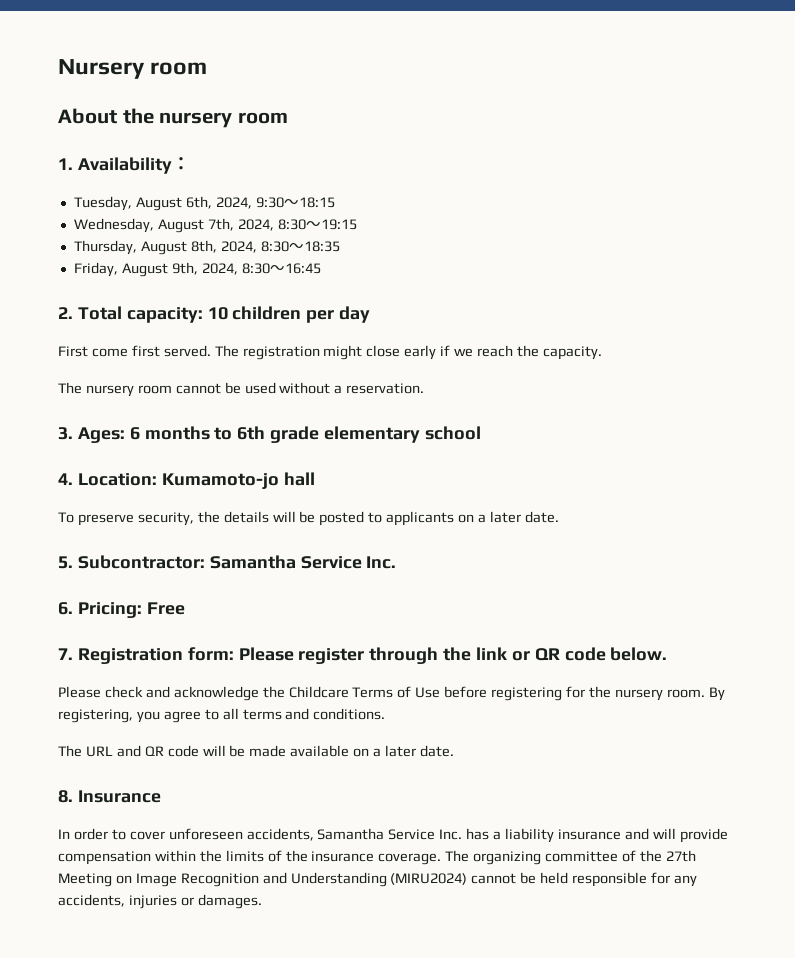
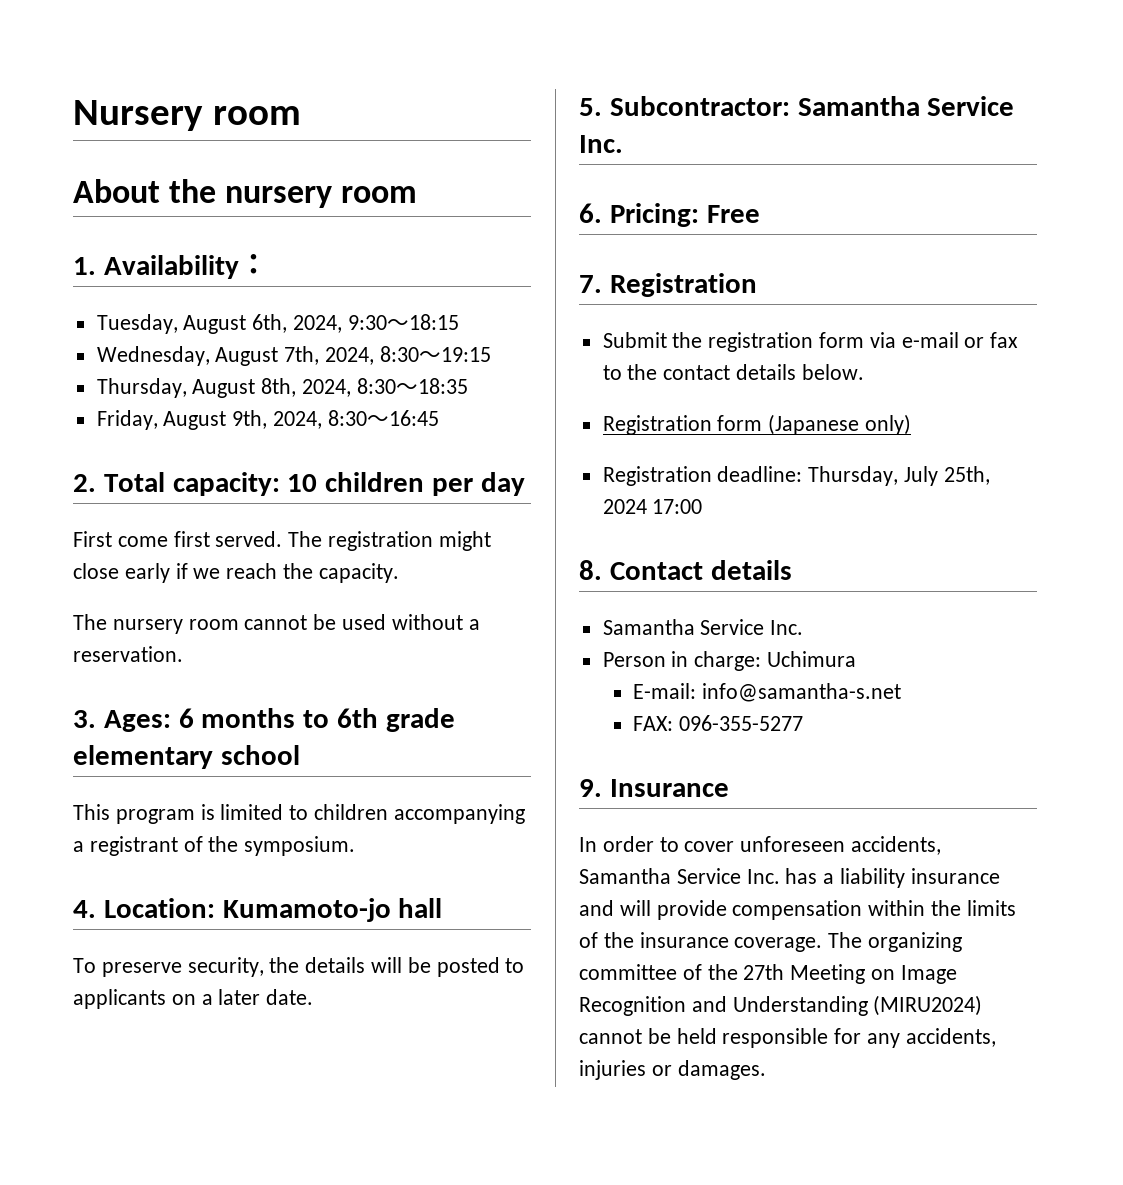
+ This program is limited to children accompanying a registrant of the symposium.
- 7. Registration form: Please register through the link or QR code below.
- Please check and acknowledge the Childcare Terms of Use before registering for the nursery room. By registering, you agree to all terms and conditions.
- The URL and QR code will be made available on a later date.
- 8. Insurance
+ 7. Registration
+ Submit the registration form via e-mail or fax to the contact details below.
+ Registration form (Japanese only)
+ Registration deadline: Thursday, July 25th, 2024 17:00
+ 8. Contact details
+ Samantha Service Inc.
+ Person in charge: Uchimura
+ E-mail: info@samantha-s.net
+ FAX: 096-355-5277
+ 9. Insurance

